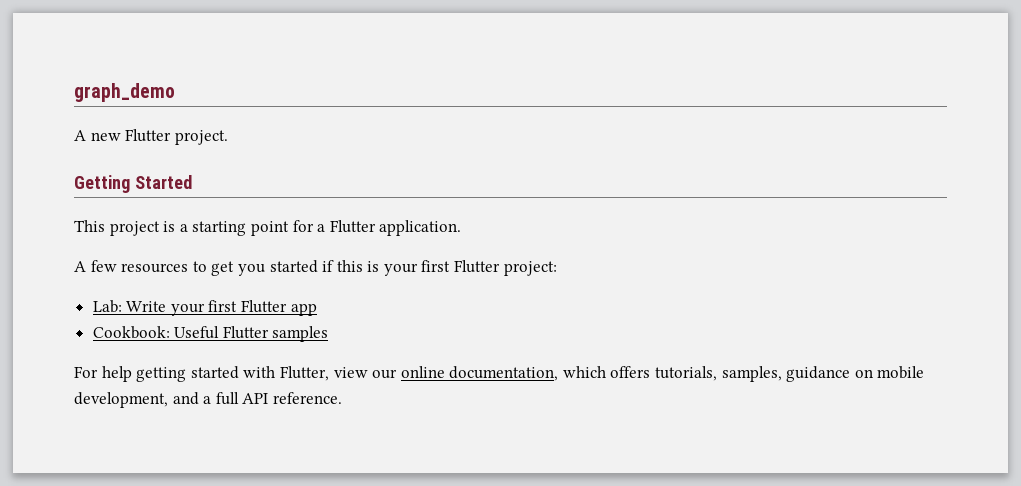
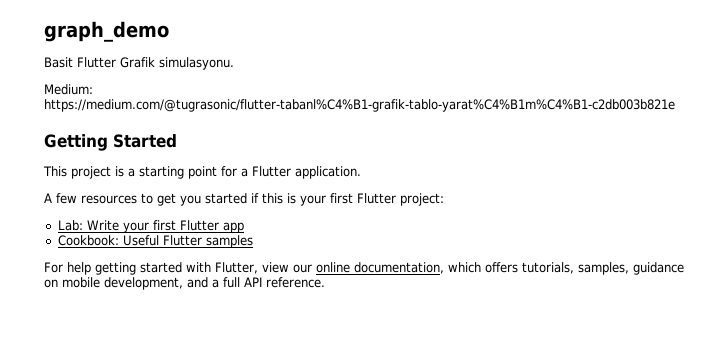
- A new Flutter project.
+ Basit Flutter Grafik simulasyonu.
+ Medium: https://medium.com/@tugrasonic/flutter-tabanl%C4%B1-grafik-tablo-yarat%C4%B1m%C4%B1-c2db003b821e

